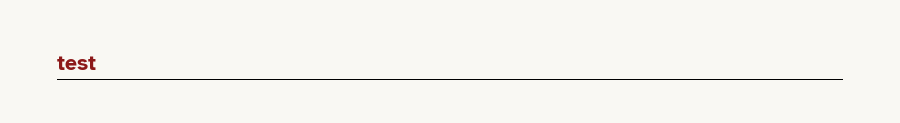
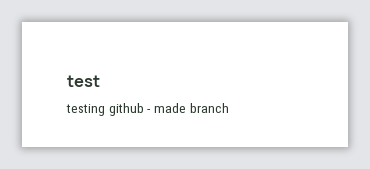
+ testing github - made branch

